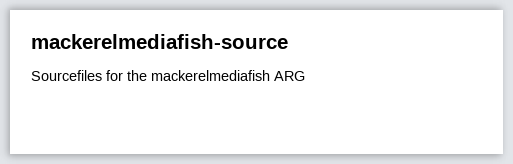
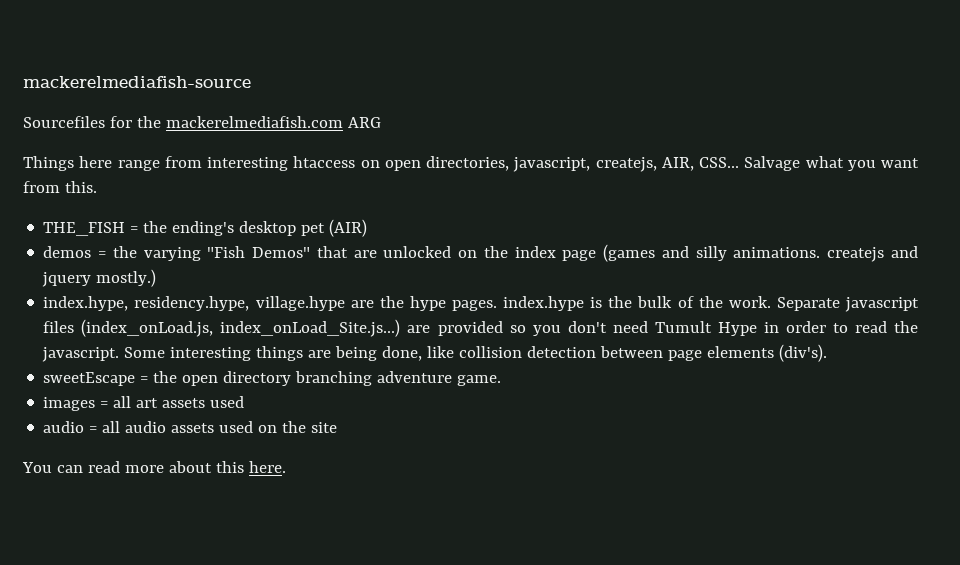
- Sourcefiles for the mackerelmediafish ARG
+ Sourcefiles for the mackerelmediafish.com ARG
+ Things here range from interesting htaccess on open directories, javascript, createjs, AIR, CSS... Salvage what you want from this.
+ THE_FISH = the ending's desktop pet (AIR)
+ demos = the varying "Fish Demos" that are unlocked on the index page (games and silly animations. createjs and jquery mostly.)
+ index.hype, residency.hype, village.hype are the hype pages. index.hype is the bulk of the work. Separate javascript files (index_onLoad.js, index_onLoad_Site.js...) are provided so you don't need Tumult Hype in order to read the javascript. Some interesting things are being done, like collision detection between page elements (div's).
+ sweetEscape = the open directory branching adventure game.
+ images = all art assets used
+ audio = all audio assets used on the site
+ You can read more about this here.

